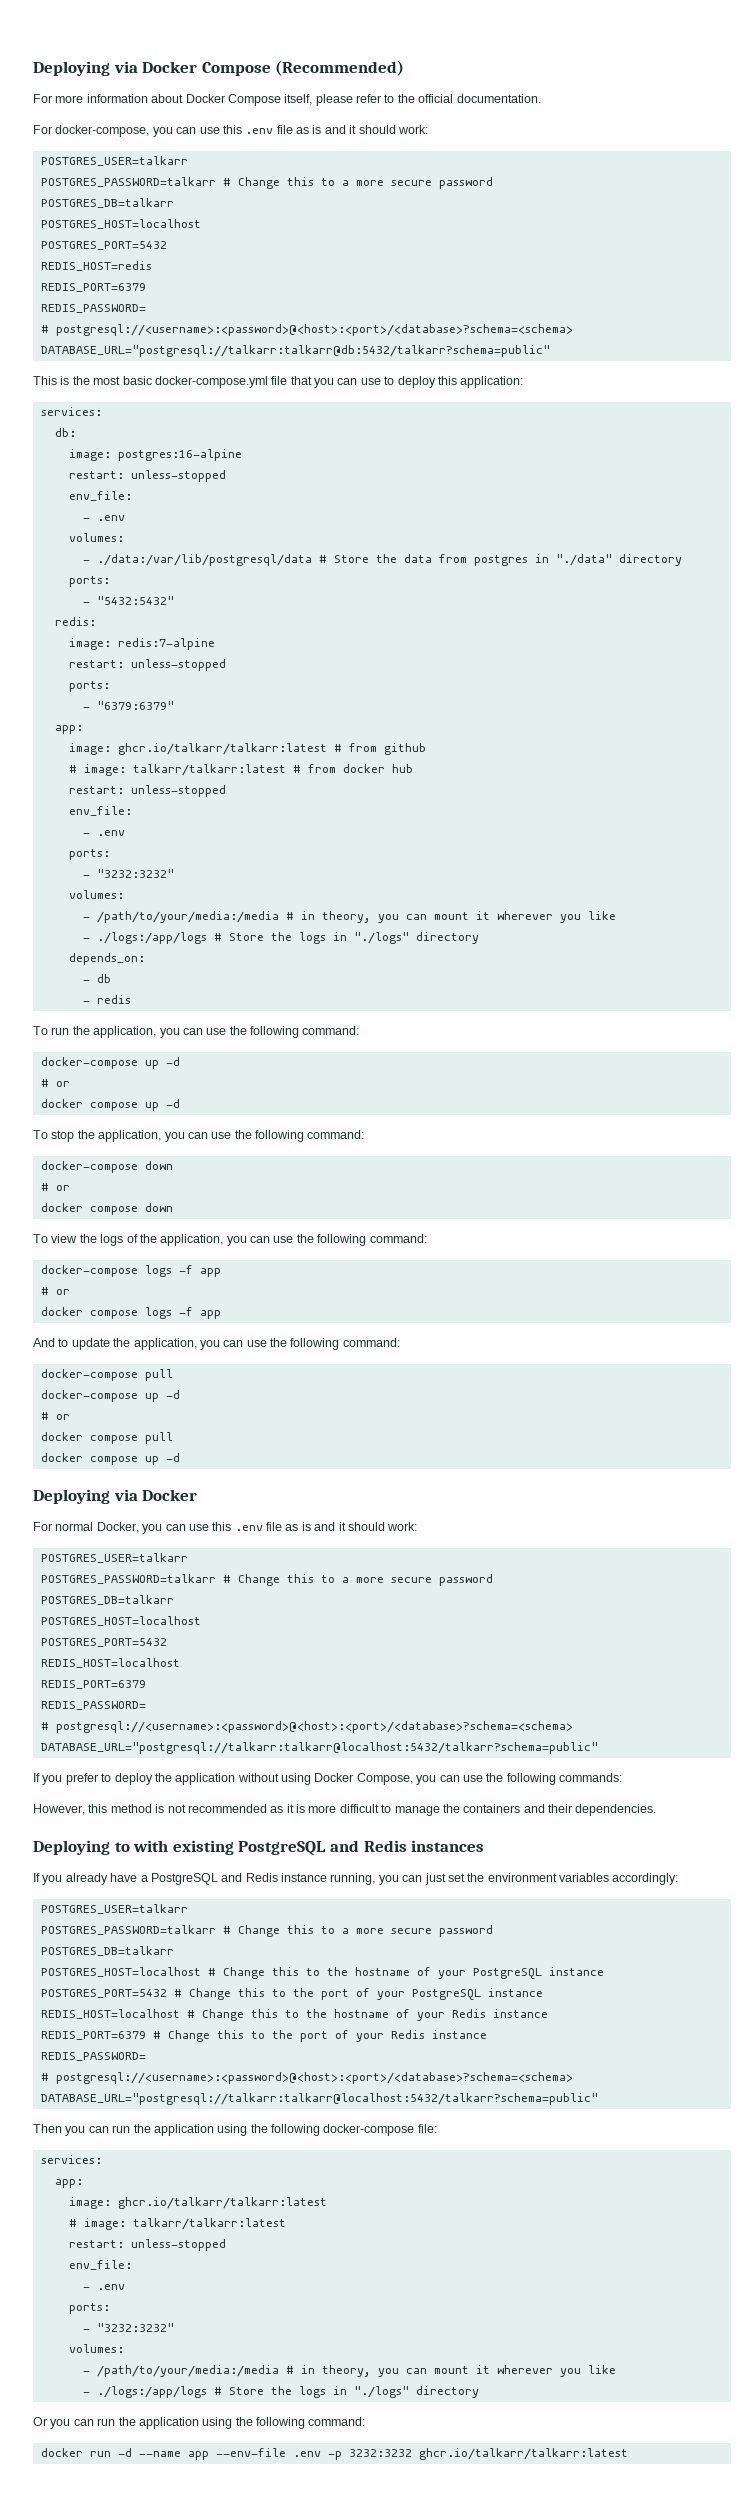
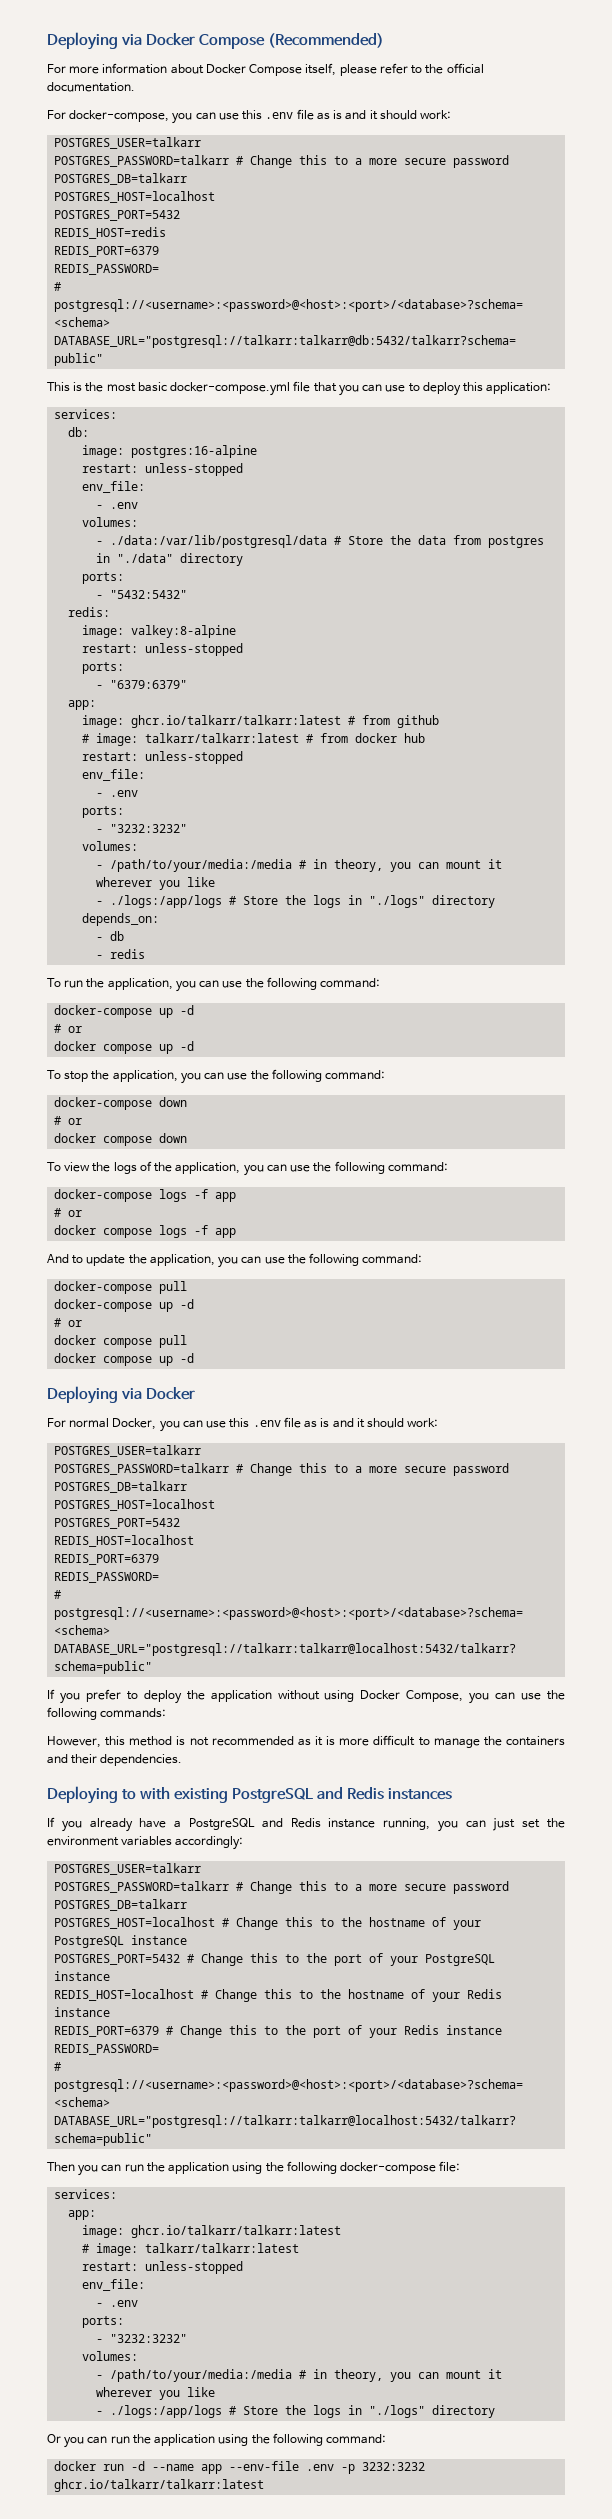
- image: redis:7-alpine
+ image: valkey:8-alpine

